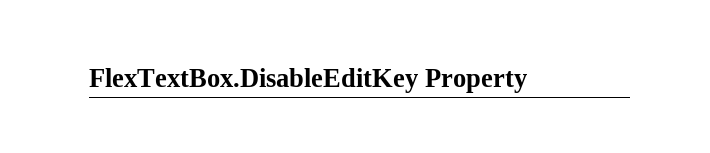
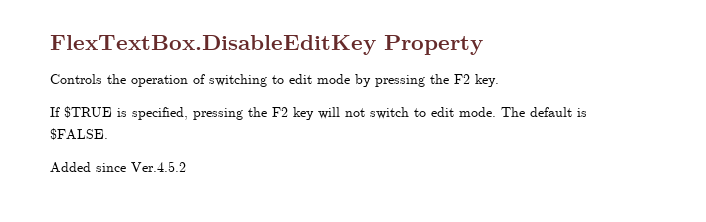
+ Controls the operation of switching to edit mode by pressing the F2 key.
+ If $TRUE is specified, pressing the F2 key will not switch to edit mode. The default is $FALSE.
+ Added since Ver.4.5.2

